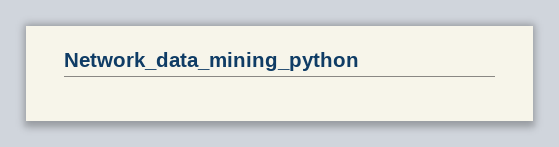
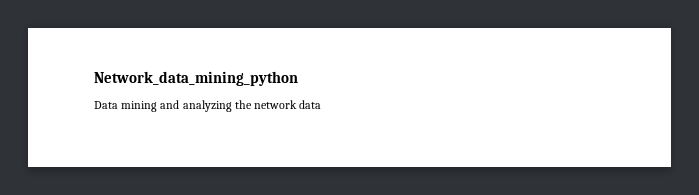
+ Data mining and analyzing the network data

